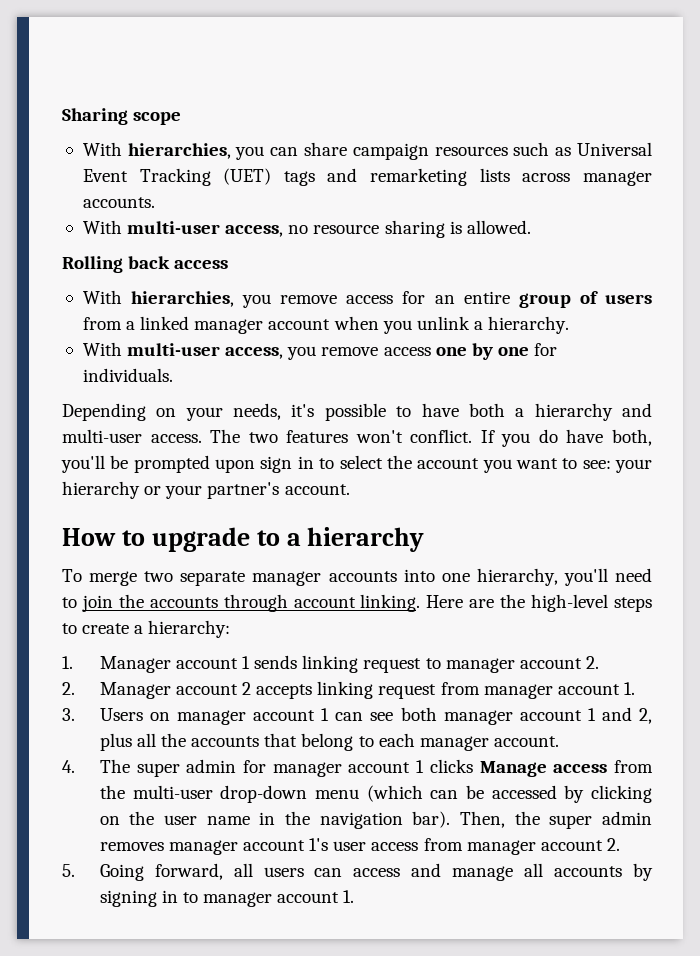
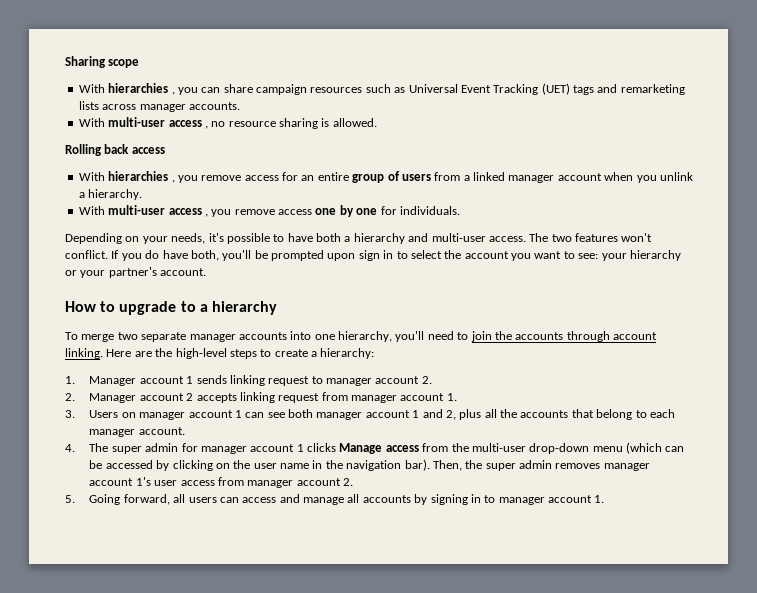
- With hierarchies, you can share campaign resources such as Universal Event Tracking (UET) tags and remarketing lists across manager accounts.
+ With hierarchies , you can share campaign resources such as Universal Event Tracking (UET) tags and remarketing lists across manager accounts.
- With multi-user access, no resource sharing is allowed.
+ With multi-user access , no resource sharing is allowed.
- With hierarchies, you remove access for an entire group of users from a linked manager account when you unlink a hierarchy.
+ With hierarchies , you remove access for an entire group of users from a linked manager account when you unlink a hierarchy.
- With multi-user access, you remove access one by one for individuals.
+ With multi-user access , you remove access one by one for individuals.

